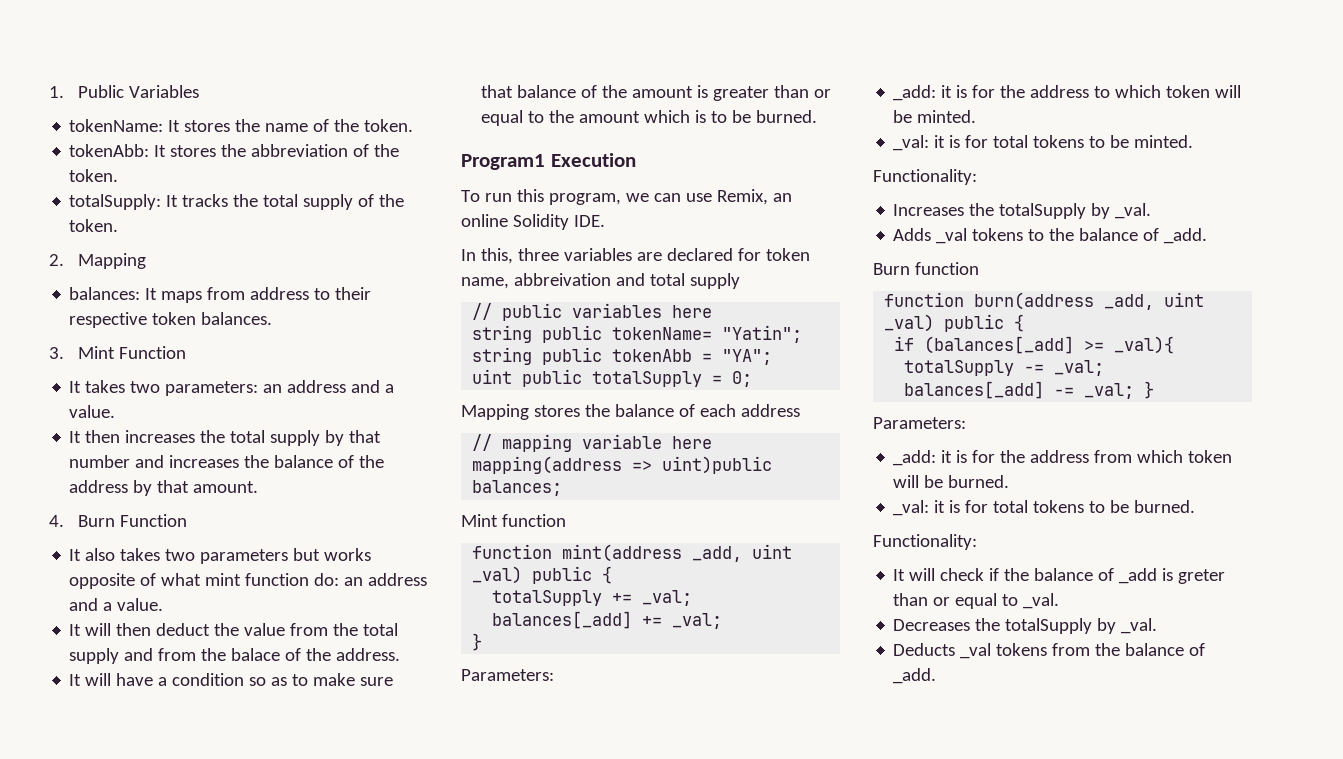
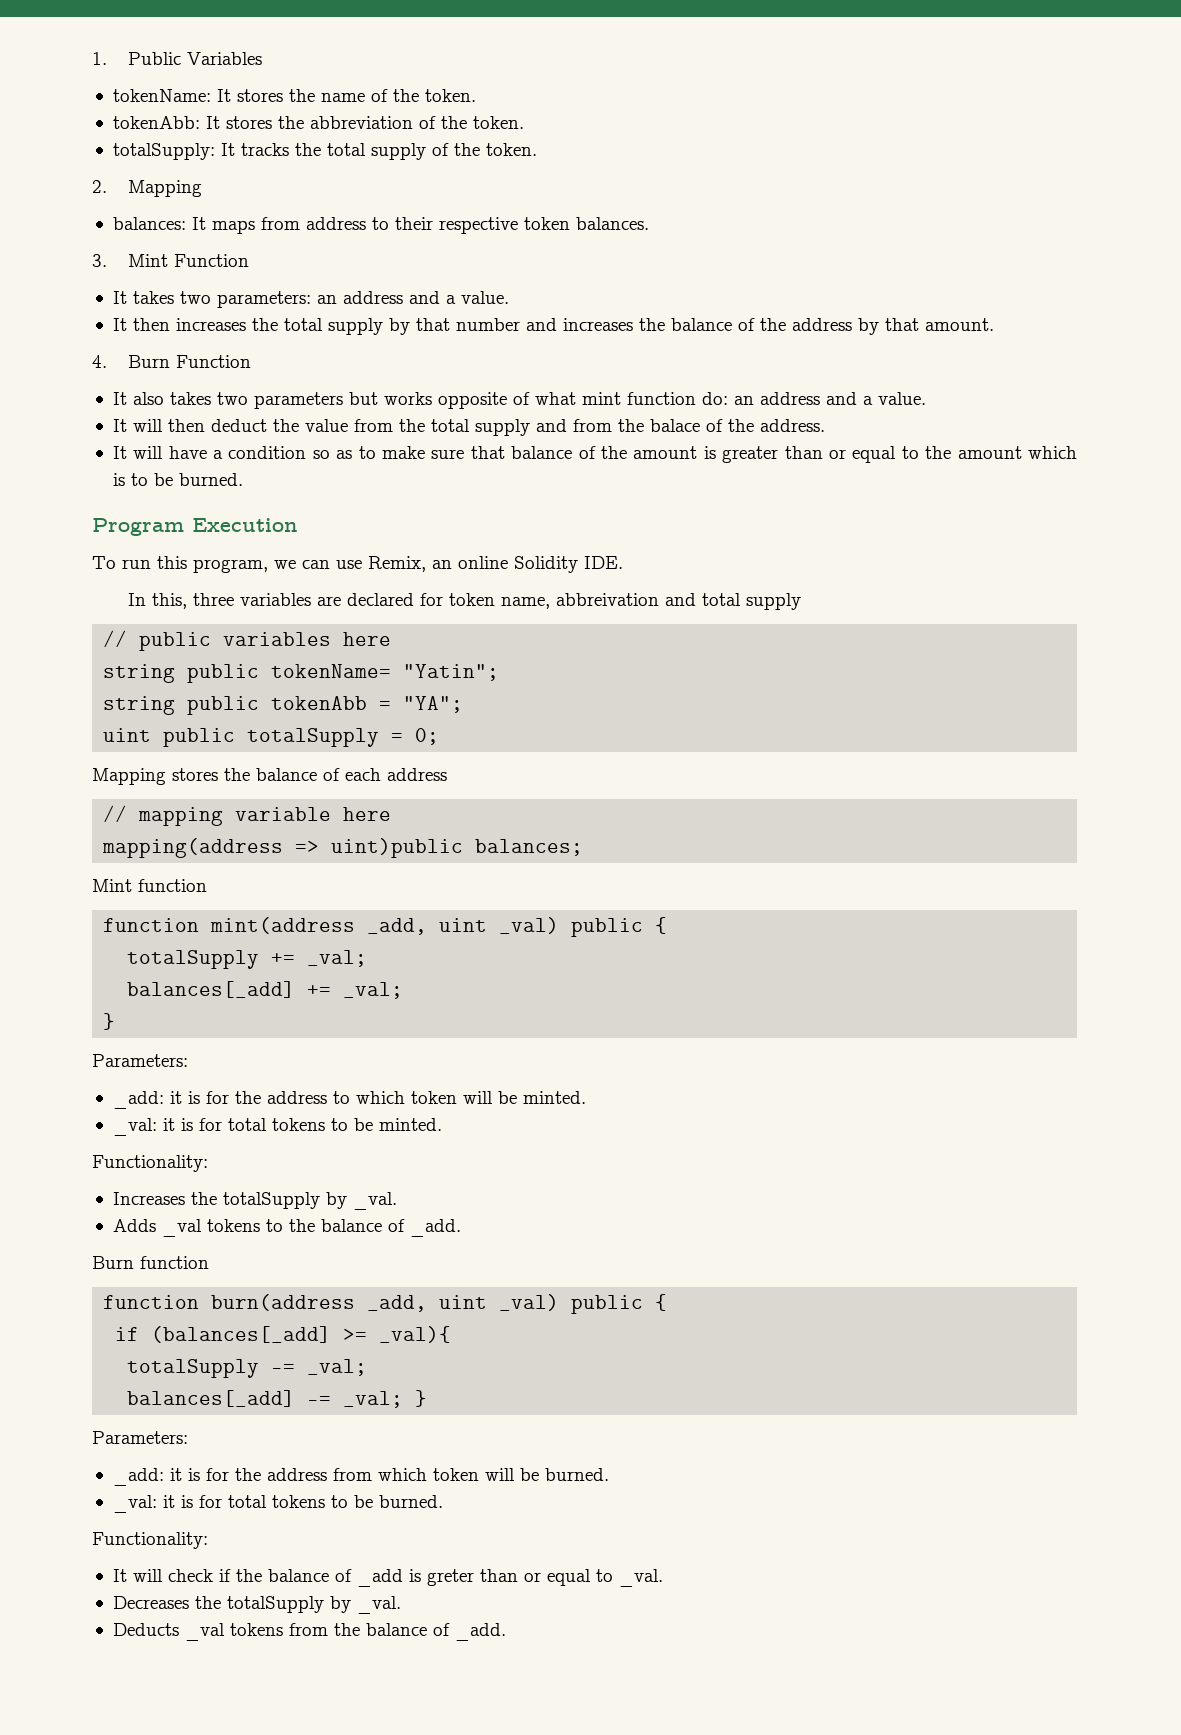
- Program1 Execution
+ Program Execution

